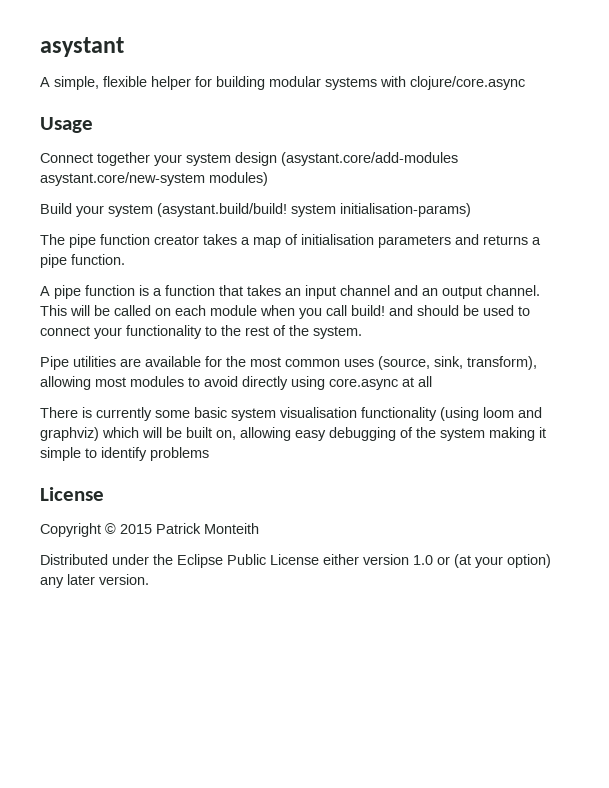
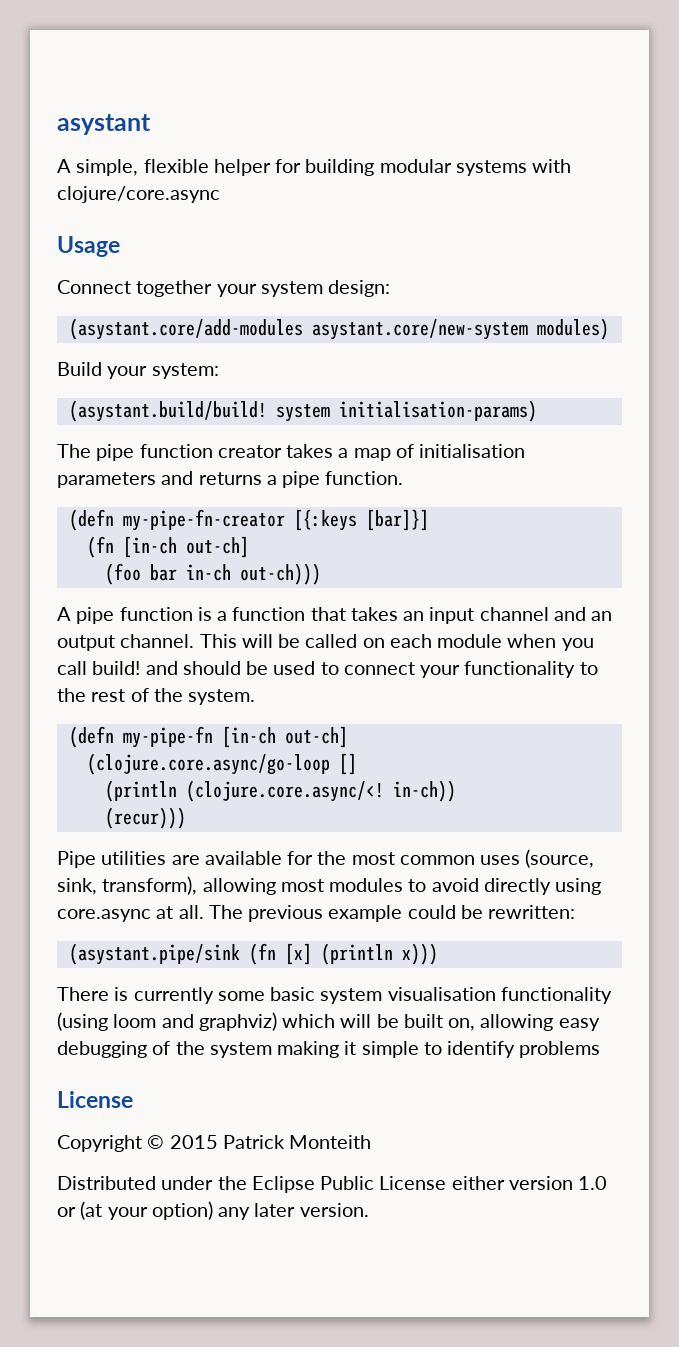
- Connect together your system design (asystant.core/add-modules asystant.core/new-system modules)
+ Connect together your system design:
+ (asystant.core/add-modules asystant.core/new-system modules)
- Build your system (asystant.build/build! system initialisation-params)
+ Build your system:
+ (asystant.build/build! system initialisation-params)
+ (defn my-pipe-fn-creator [{:keys [bar]}]
+ (fn [in-ch out-ch]
+ (foo bar in-ch out-ch)))
+ (defn my-pipe-fn [in-ch out-ch]
+ (clojure.core.async/go-loop []
+ (println (clojure.core.async/<! in-ch))
+ (recur)))
- Pipe utilities are available for the most common uses (source, sink, transform), allowing most modules to avoid directly using core.async at all
+ Pipe utilities are available for the most common uses (source, sink, transform), allowing most modules to avoid directly using core.async at all. The previous example could be rewritten:
+ (asystant.pipe/sink (fn [x] (println x)))

